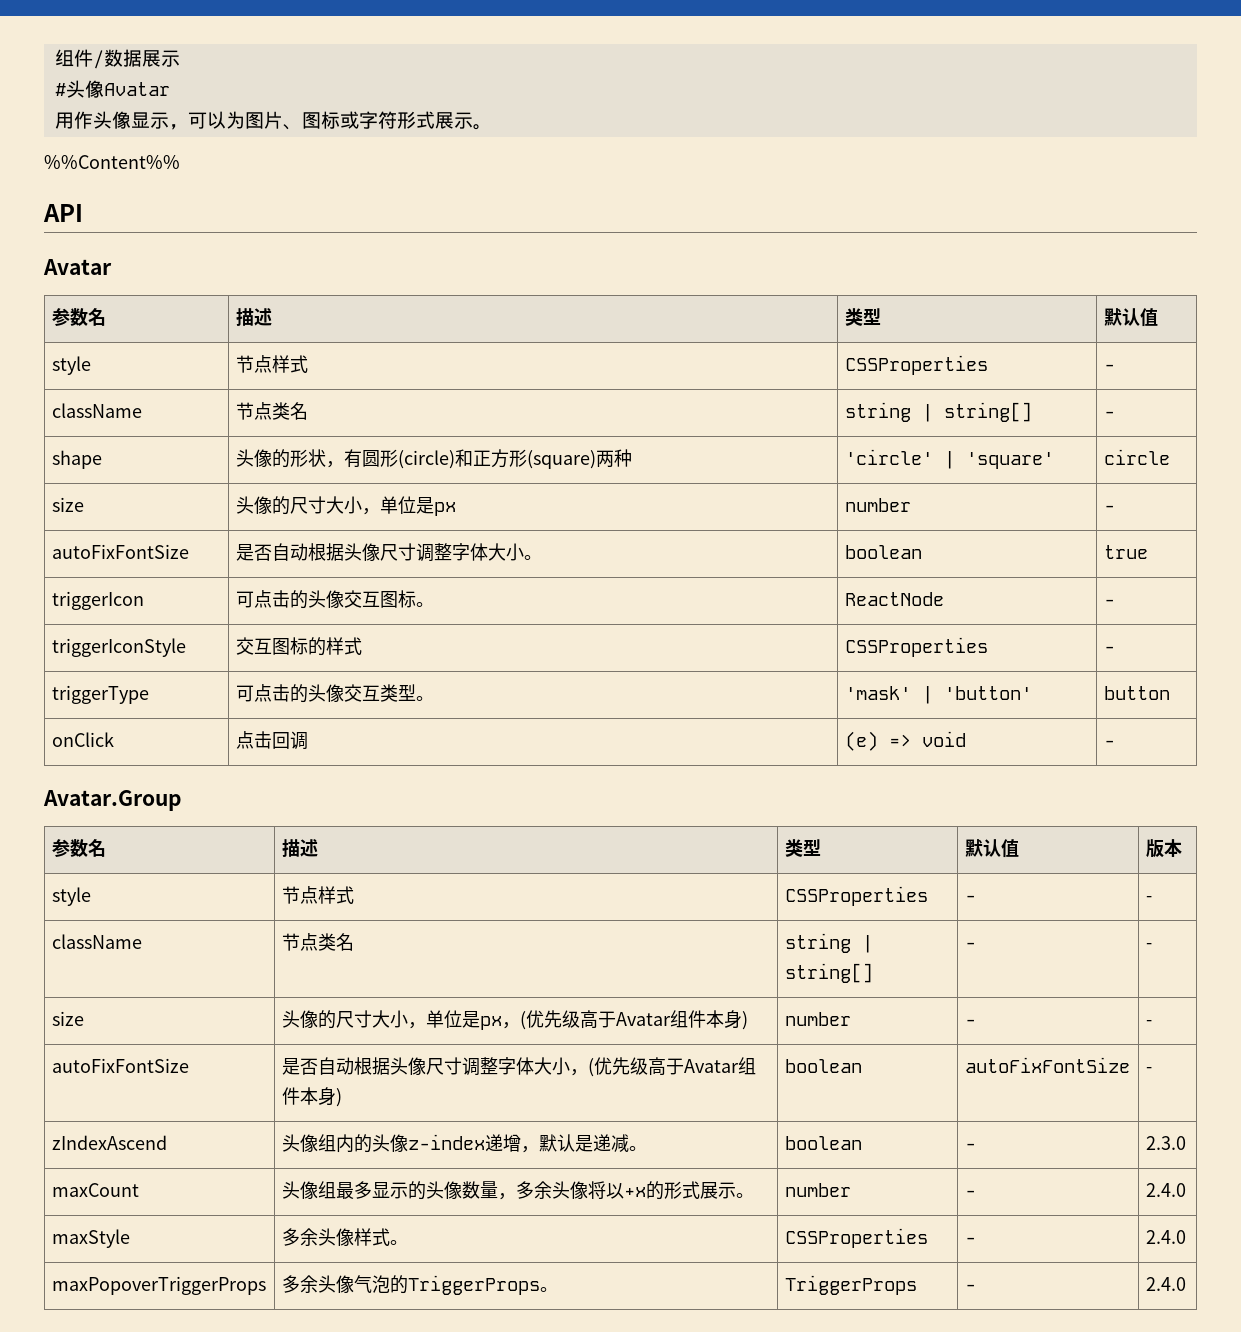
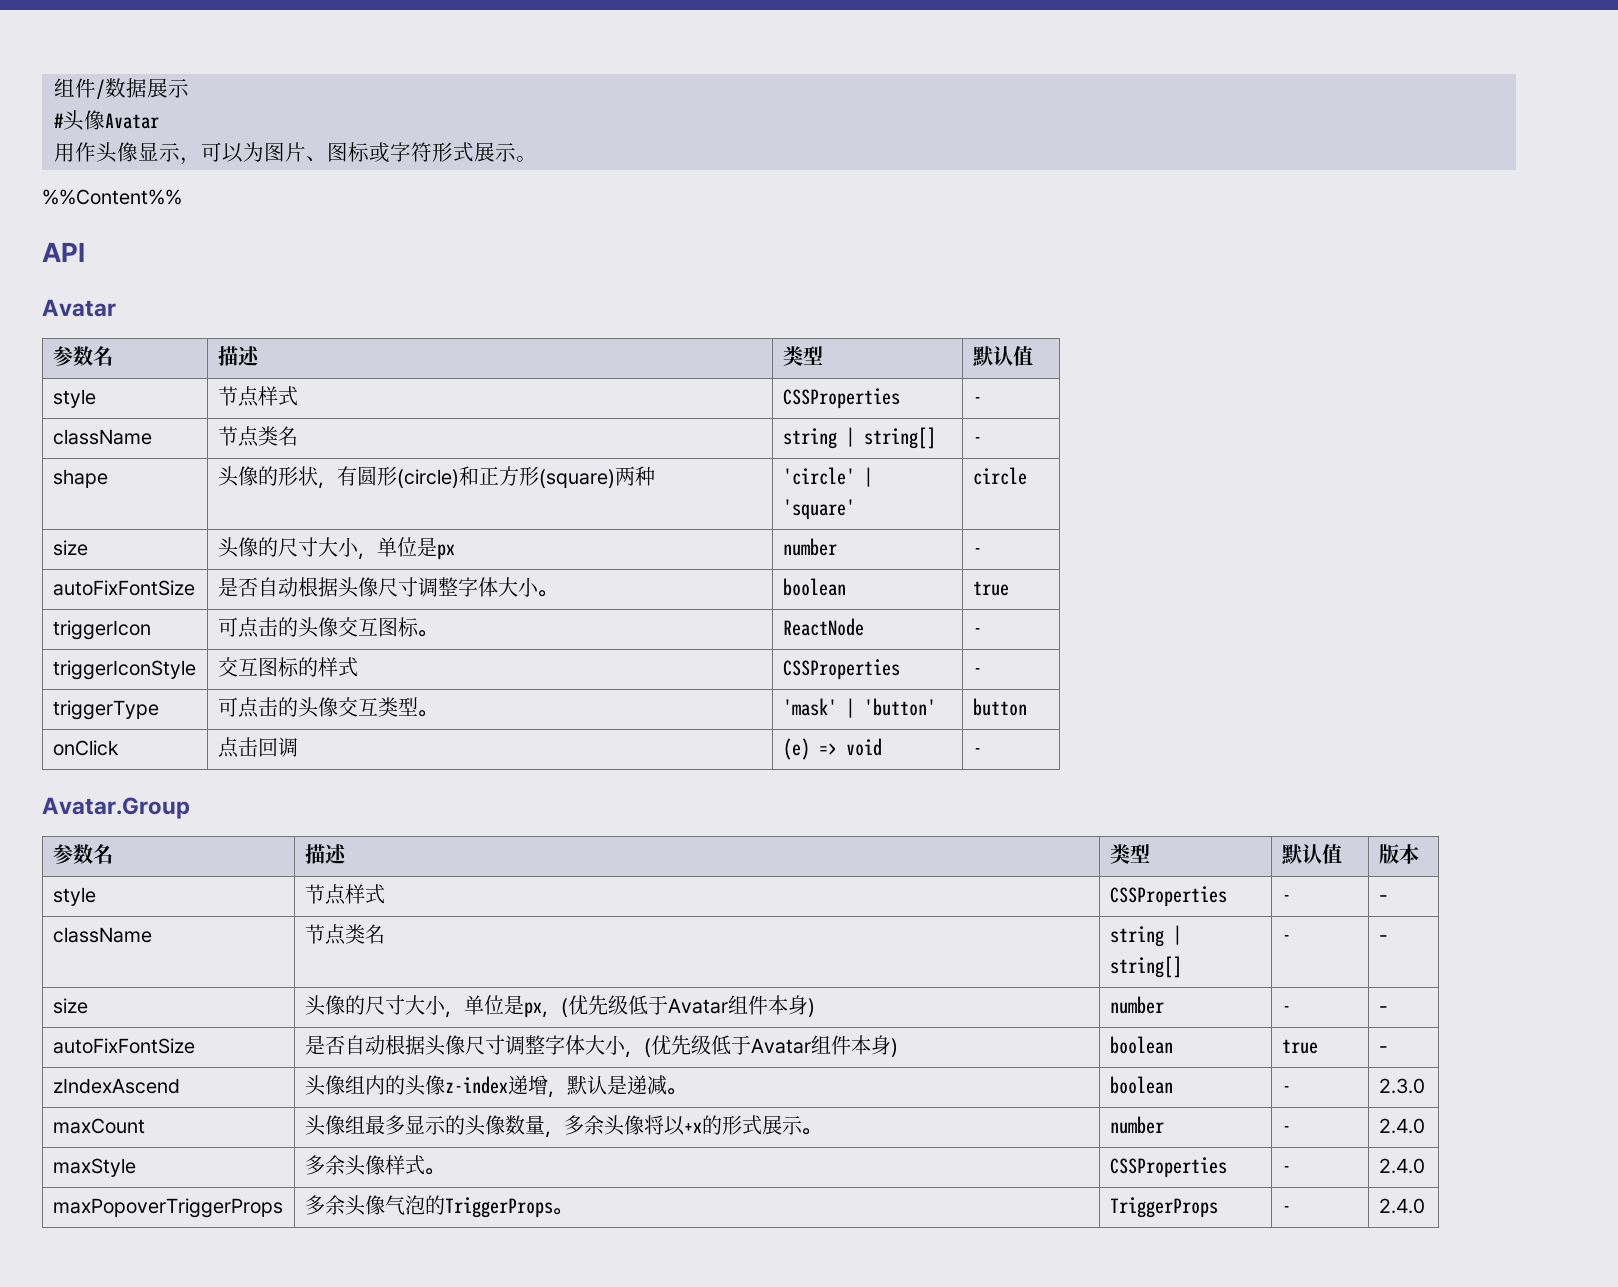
- size | 头像的尺寸大小，单位是px，(优先级高于Avatar组件本身) | number | - | -
+ size | 头像的尺寸大小，单位是px，(优先级低于Avatar组件本身) | number | - | -
- autoFixFontSize | 是否自动根据头像尺寸调整字体大小，(优先级高于Avatar组件本身) | boolean | autoFixFontSize | -
+ autoFixFontSize | 是否自动根据头像尺寸调整字体大小，(优先级低于Avatar组件本身) | boolean | true | -

